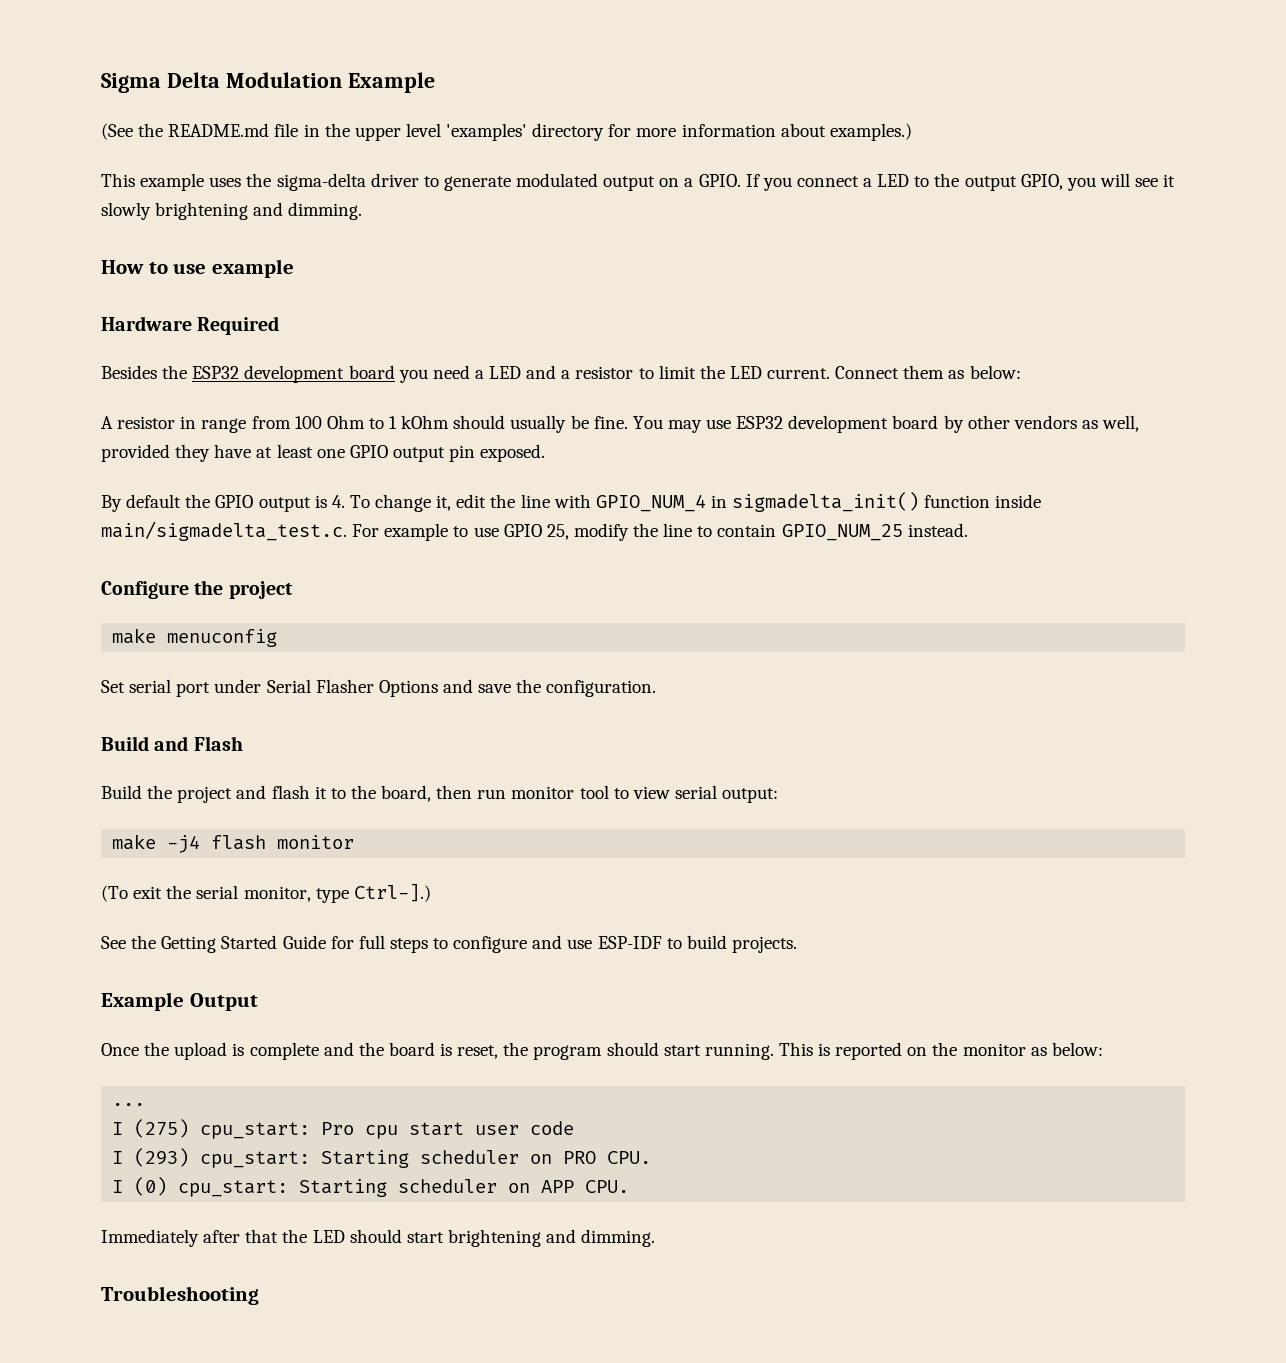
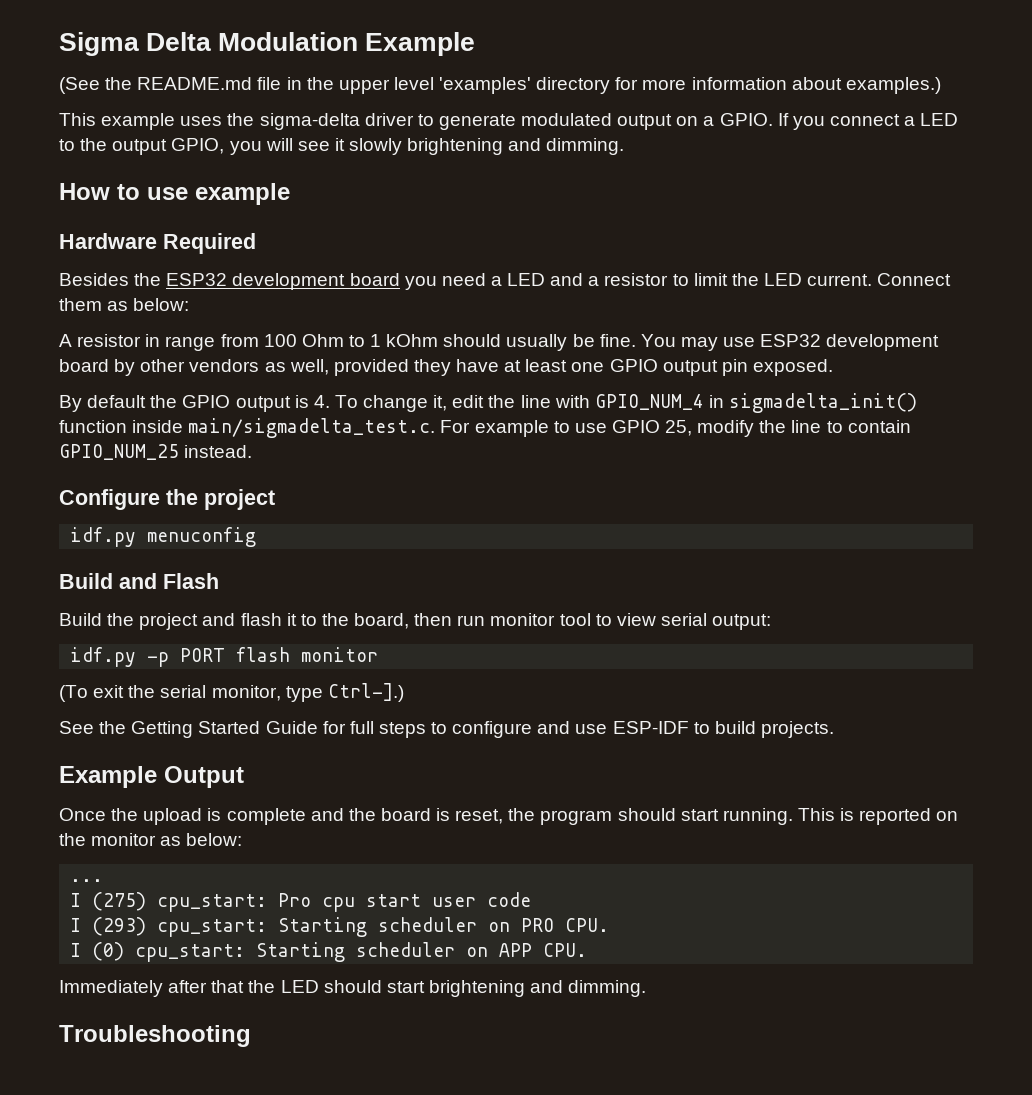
- make menuconfig
+ idf.py menuconfig
- Set serial port under Serial Flasher Options and save the configuration.
- make -j4 flash monitor
+ idf.py -p PORT flash monitor

